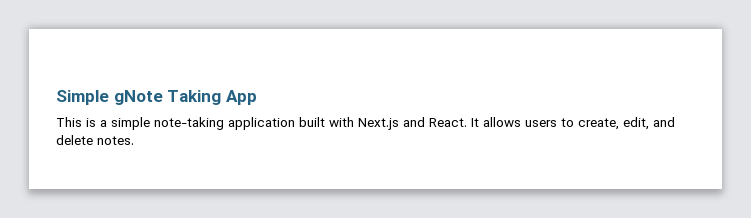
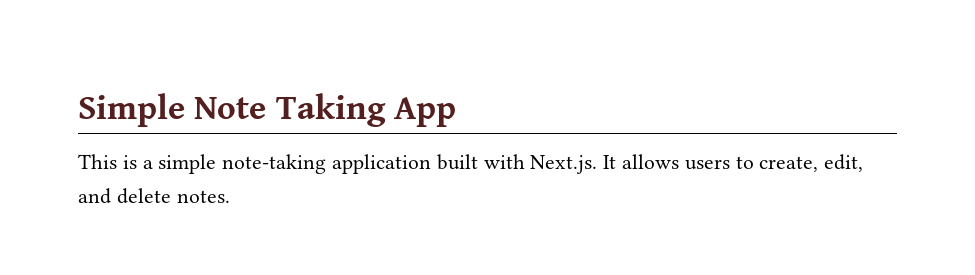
- Simple gNote Taking App
+ Simple Note Taking App
- This is a simple note-taking application built with Next.js and React. It allows users to create, edit, and delete notes.
+ This is a simple note-taking application built with Next.js. It allows users to create, edit, and delete notes.

